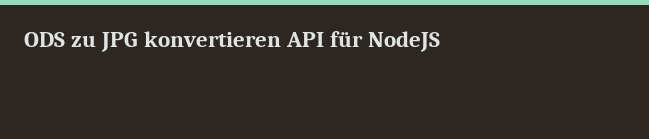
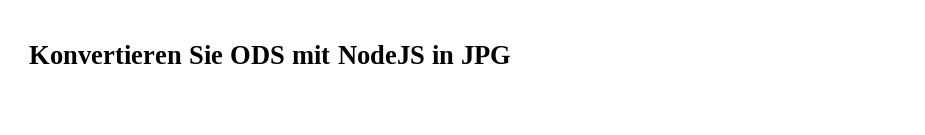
- ODS zu JPG konvertieren API für NodeJS
+ Konvertieren Sie ODS mit NodeJS in JPG

